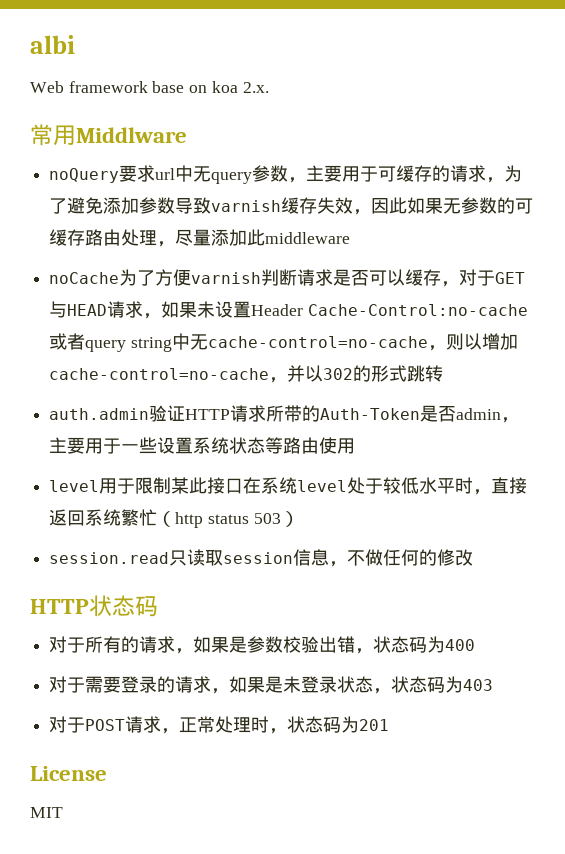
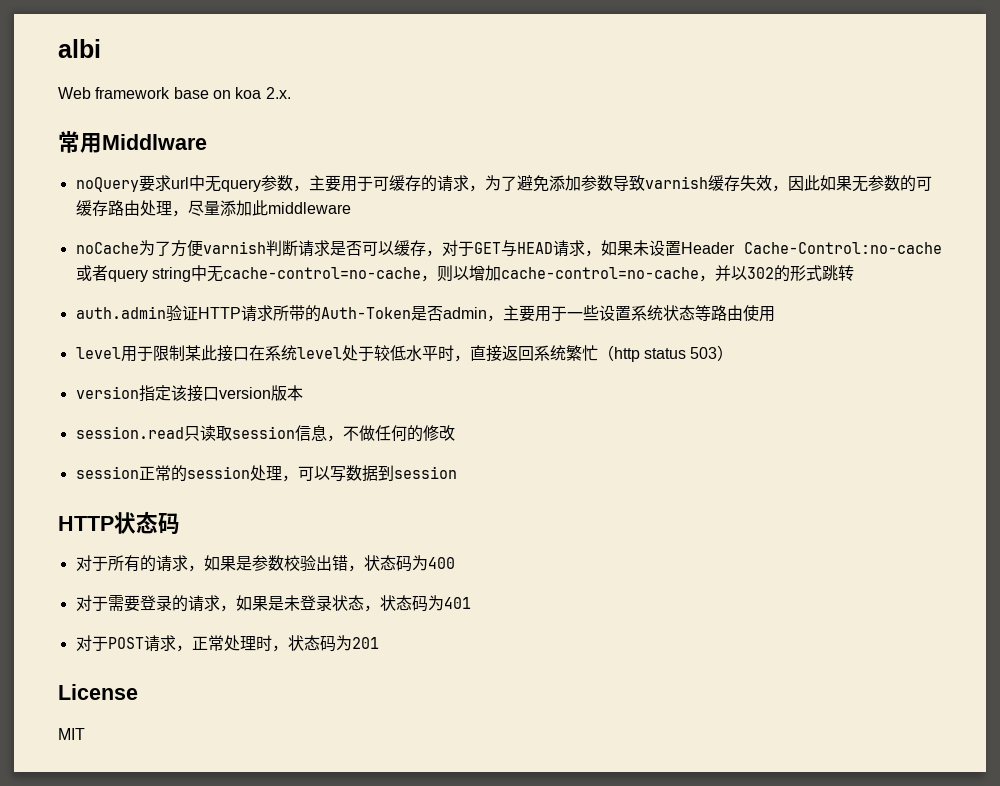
+ version指定该接口version版本
+ session正常的session处理，可以写数据到session
- 对于需要登录的请求，如果是未登录状态，状态码为403
+ 对于需要登录的请求，如果是未登录状态，状态码为401

